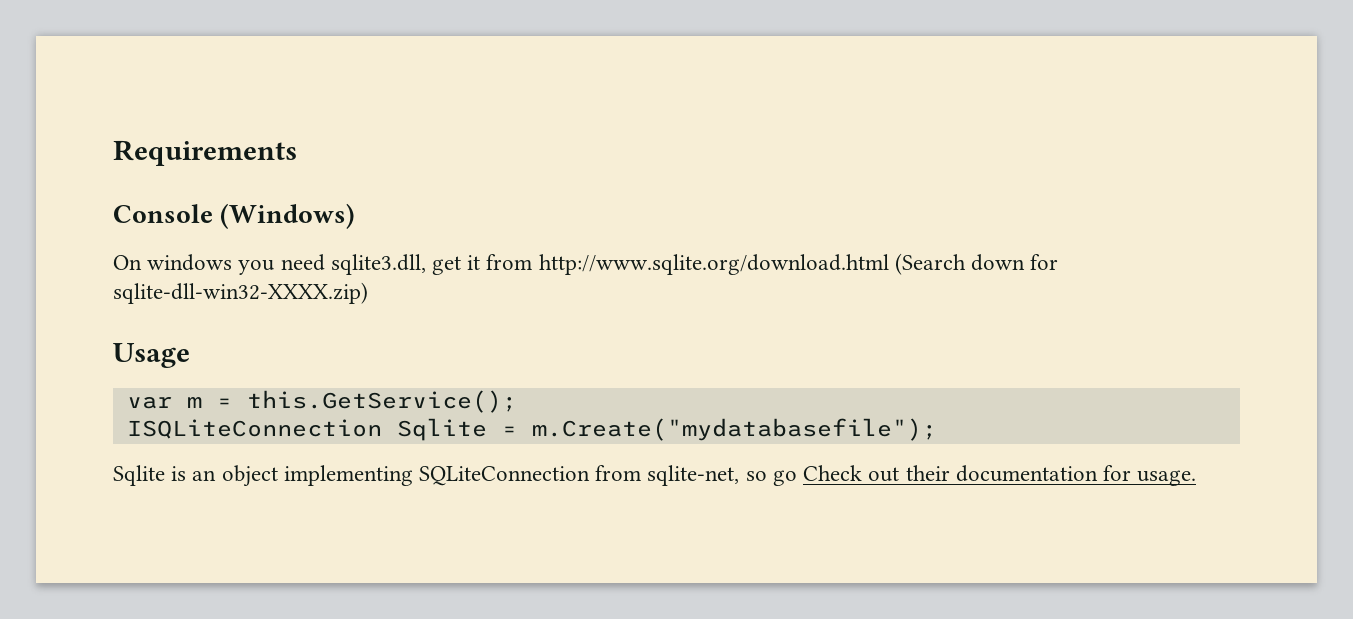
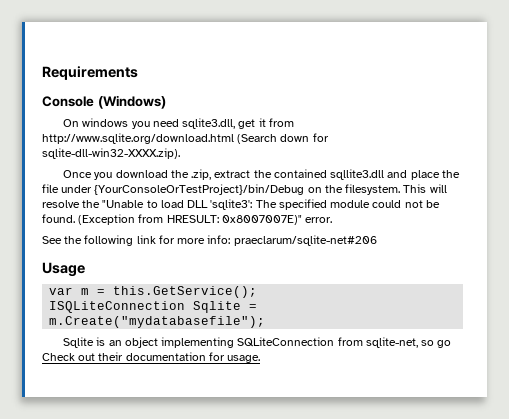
- On windows you need sqlite3.dll, get it from http://www.sqlite.org/download.html (Search down for sqlite-dll-win32-XXXX.zip)
+ On windows you need sqlite3.dll, get it from http://www.sqlite.org/download.html (Search down for sqlite-dll-win32-XXXX.zip).
+ Once you download the .zip, extract the contained sqllite3.dll and place the file under {YourConsoleOrTestProject}/bin/Debug on the filesystem. This will resolve the "Unable to load DLL 'sqlite3': The specified module could not be found. (Exception from HRESULT: 0x8007007E)" error.
+ See the following link for more info: praeclarum/sqlite-net#206

